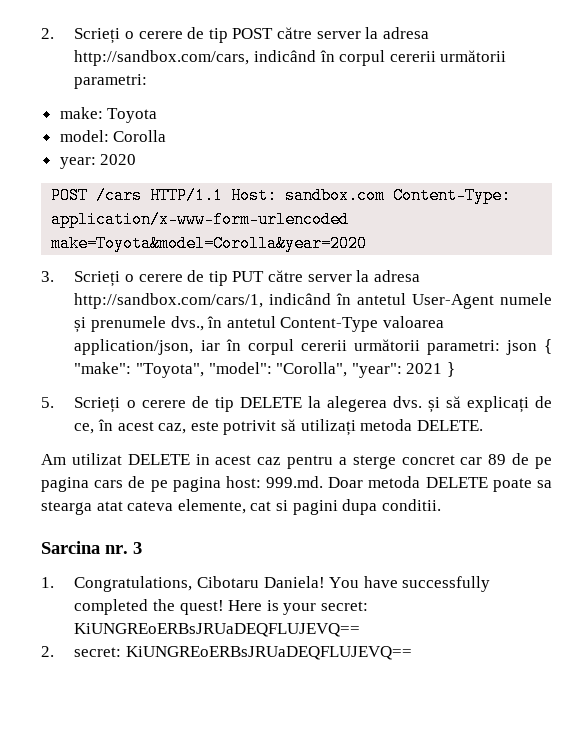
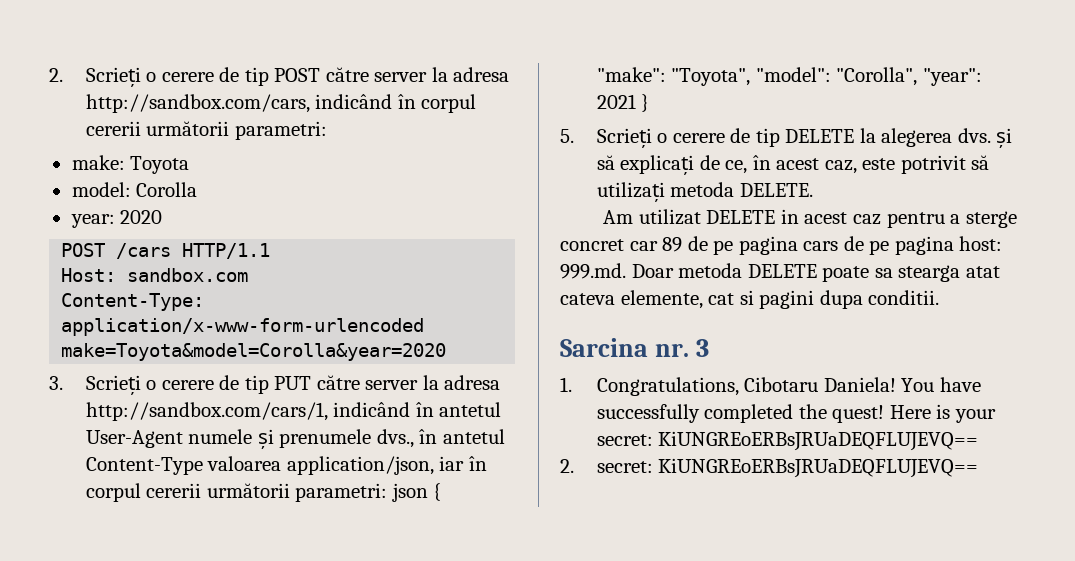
- POST /cars HTTP/1.1 Host: sandbox.com Content-Type: application/x-www-form-urlencoded
+ POST /cars HTTP/1.1
+ Host: sandbox.com
+ Content-Type: application/x-www-form-urlencoded

